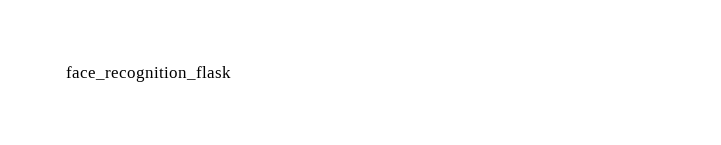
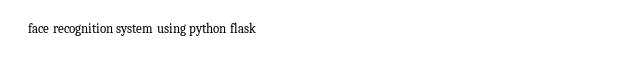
- face_recognition_flask
+ face recognition system using python flask

